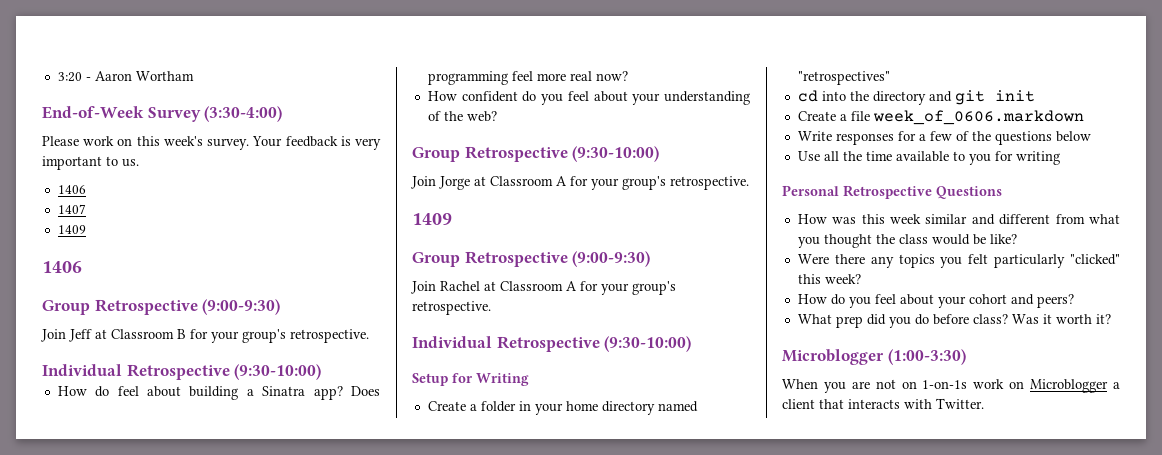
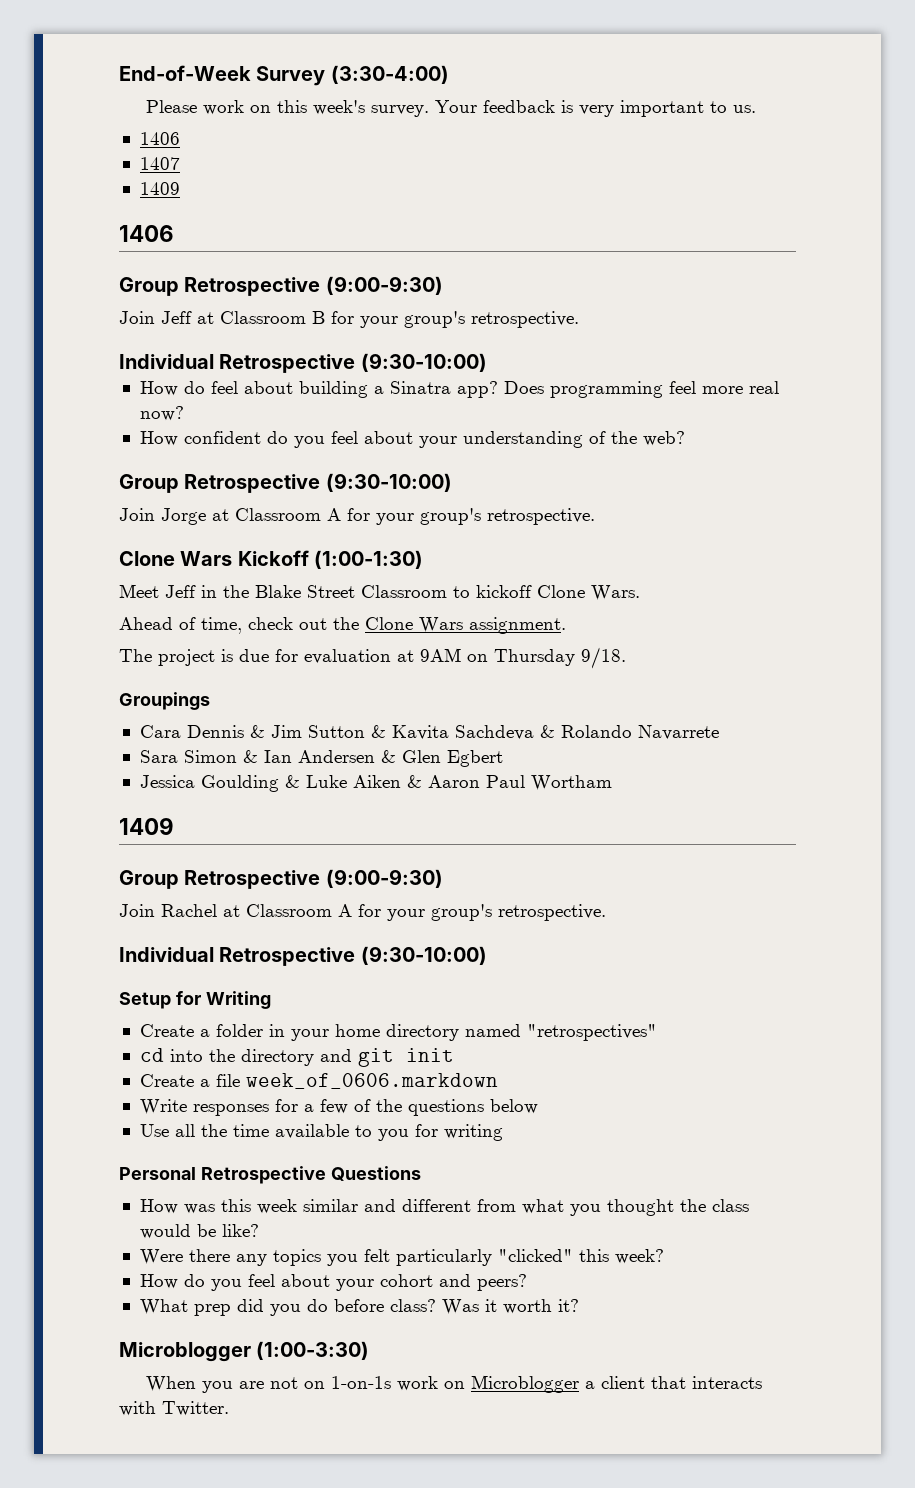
- 3:20 - Aaron Wortham
+ Clone Wars Kickoff (1:00-1:30)
+ Meet Jeff in the Blake Street Classroom to kickoff Clone Wars.
+ Ahead of time, check out the Clone Wars assignment.
+ The project is due for evaluation at 9AM on Thursday 9/18.
+ Groupings
+ Cara Dennis & Jim Sutton & Kavita Sachdeva & Rolando Navarrete
+ Sara Simon & Ian Andersen & Glen Egbert
+ Jessica Goulding & Luke Aiken & Aaron Paul Wortham

